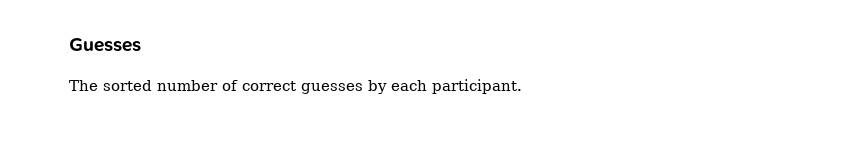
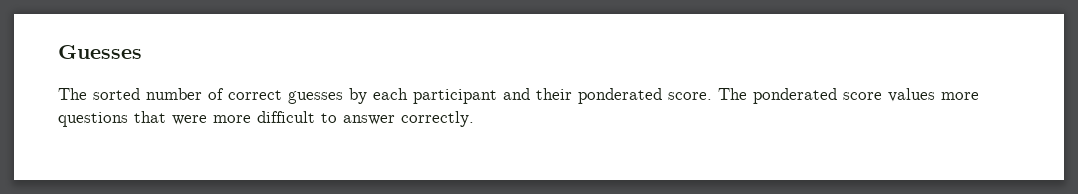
- The sorted number of correct guesses by each participant.
+ The sorted number of correct guesses by each participant and their ponderated score. The ponderated score values more questions that were more difficult to answer correctly.

